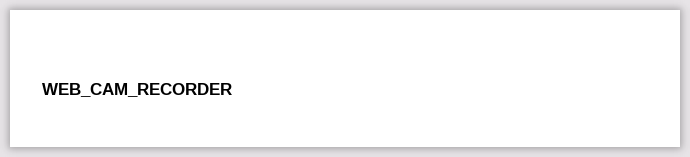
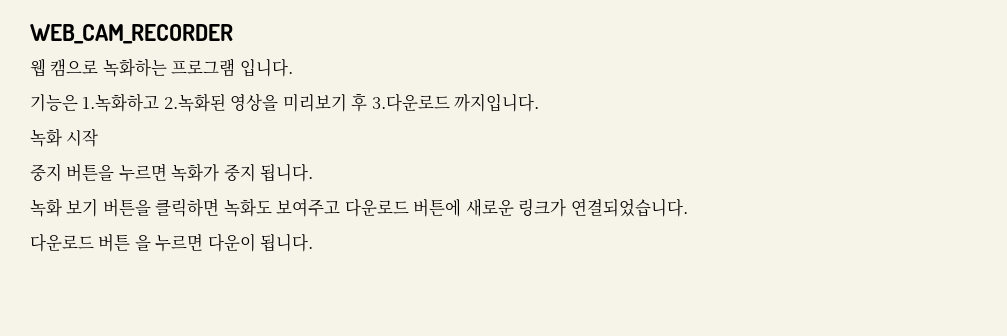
+ 웹 캠으로 녹화하는 프로그램 입니다.
+ 기능은 1.녹화하고 2.녹화된 영상을 미리보기 후 3.다운로드 까지입니다.
+ 녹화 시작
+ 중지 버튼을 누르면 녹화가 중지 됩니다.
+ 녹화 보기 버튼을 클릭하면 녹화도 보여주고 다운로드 버튼에 새로운 링크가 연결되었습니다.
+ 다운로드 버튼 을 누르면 다운이 됩니다.

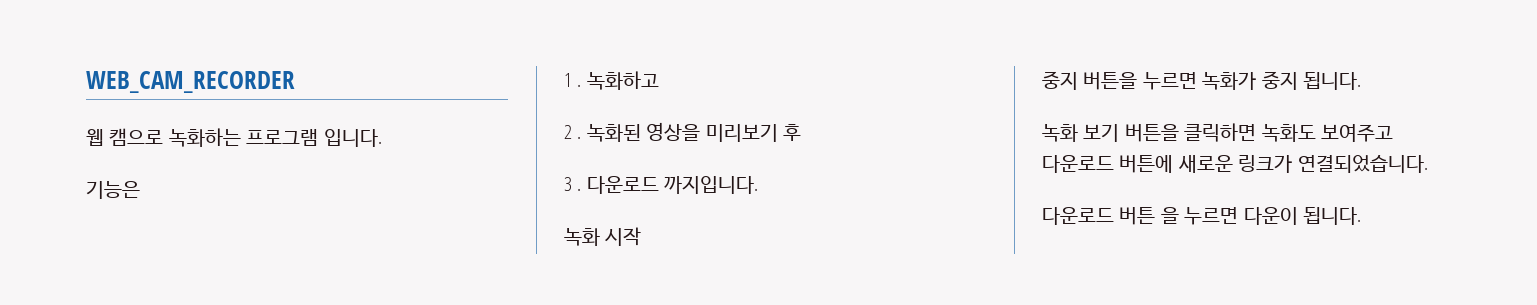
- 기능은 1.녹화하고 2.녹화된 영상을 미리보기 후 3.다운로드 까지입니다.
+ 기능은
+ 1 . 녹화하고
+ 2 . 녹화된 영상을 미리보기 후
+ 3 . 다운로드 까지입니다.

